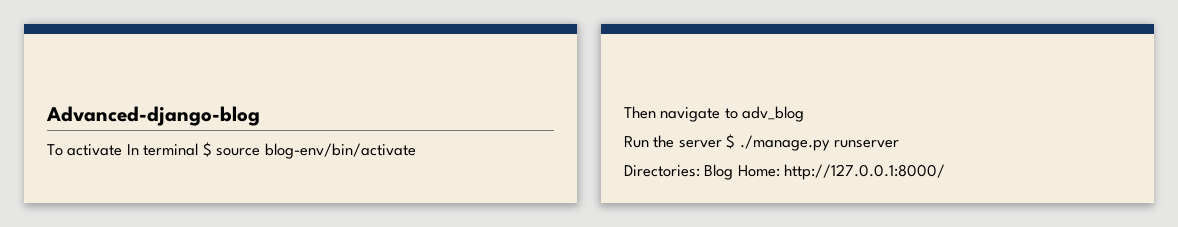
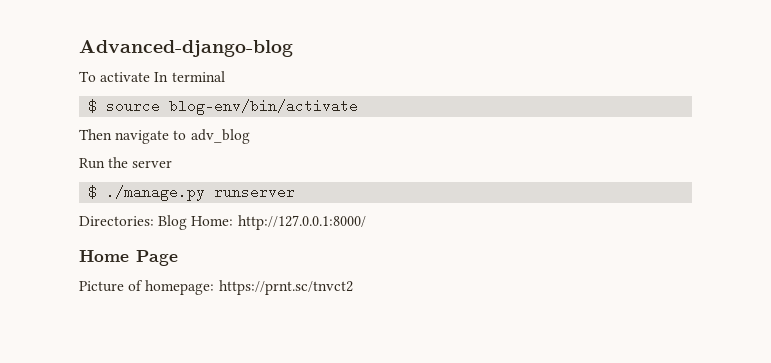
- To activate In terminal $ source blog-env/bin/activate
+ To activate In terminal
+ $ source blog-env/bin/activate
- Run the server $ ./manage.py runserver
+ Run the server
+ $ ./manage.py runserver
+ Home Page
+ Picture of homepage: https://prnt.sc/tnvct2

